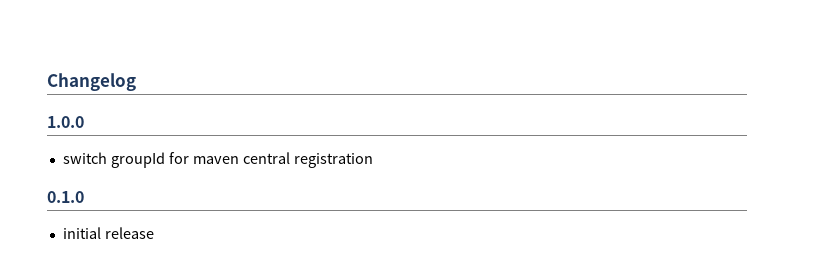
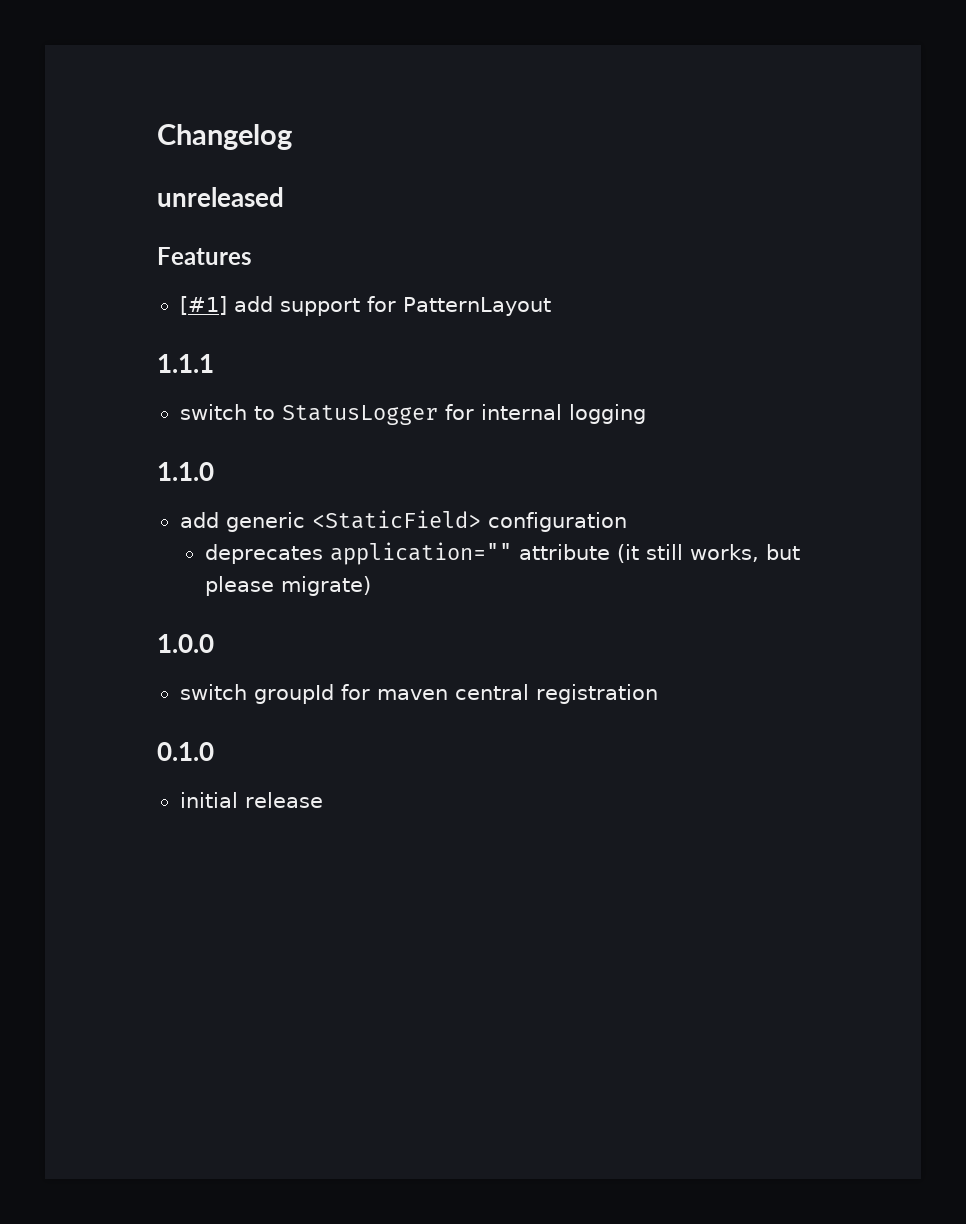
+ unreleased
+ Features
+ [#1] add support for PatternLayout
+ 1.1.1
+ switch to StatusLogger for internal logging
+ 1.1.0
+ add generic <StaticField> configuration
+ deprecates application="" attribute (it still works, but please migrate)

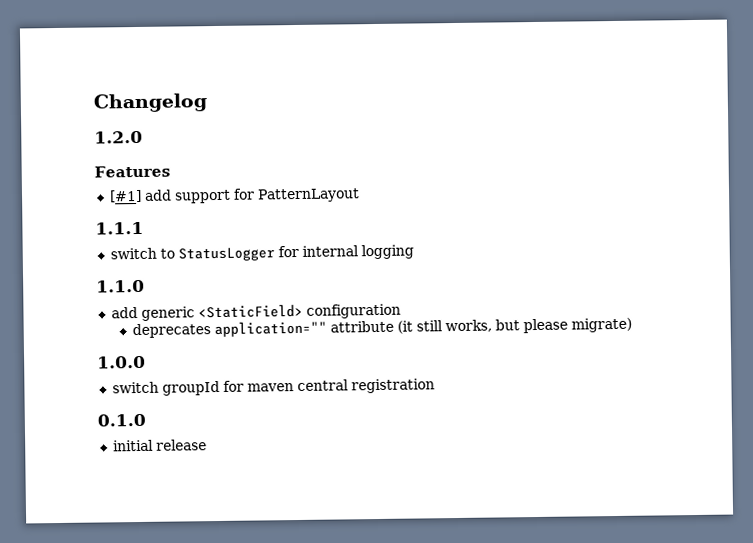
- unreleased
+ 1.2.0

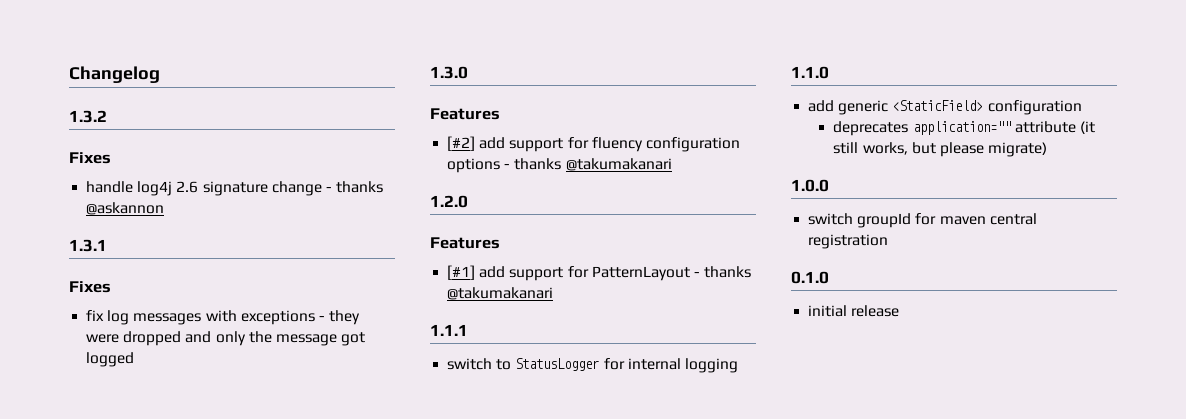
+ 1.3.2
+ Fixes
+ handle log4j 2.6 signature change - thanks @askannon
+ 1.3.1
+ Fixes
+ fix log messages with exceptions - they were dropped and only the message got logged
+ 1.3.0
+ Features
+ [#2] add support for fluency configuration options - thanks @takumakanari
- [#1] add support for PatternLayout
+ [#1] add support for PatternLayout - thanks @takumakanari

